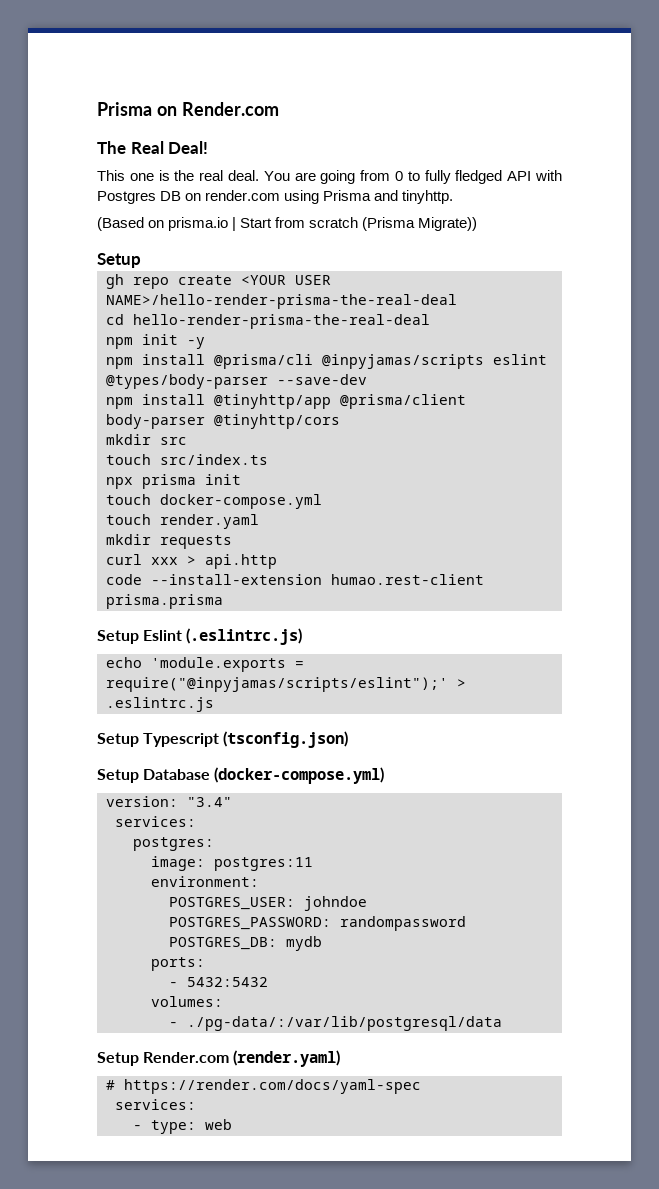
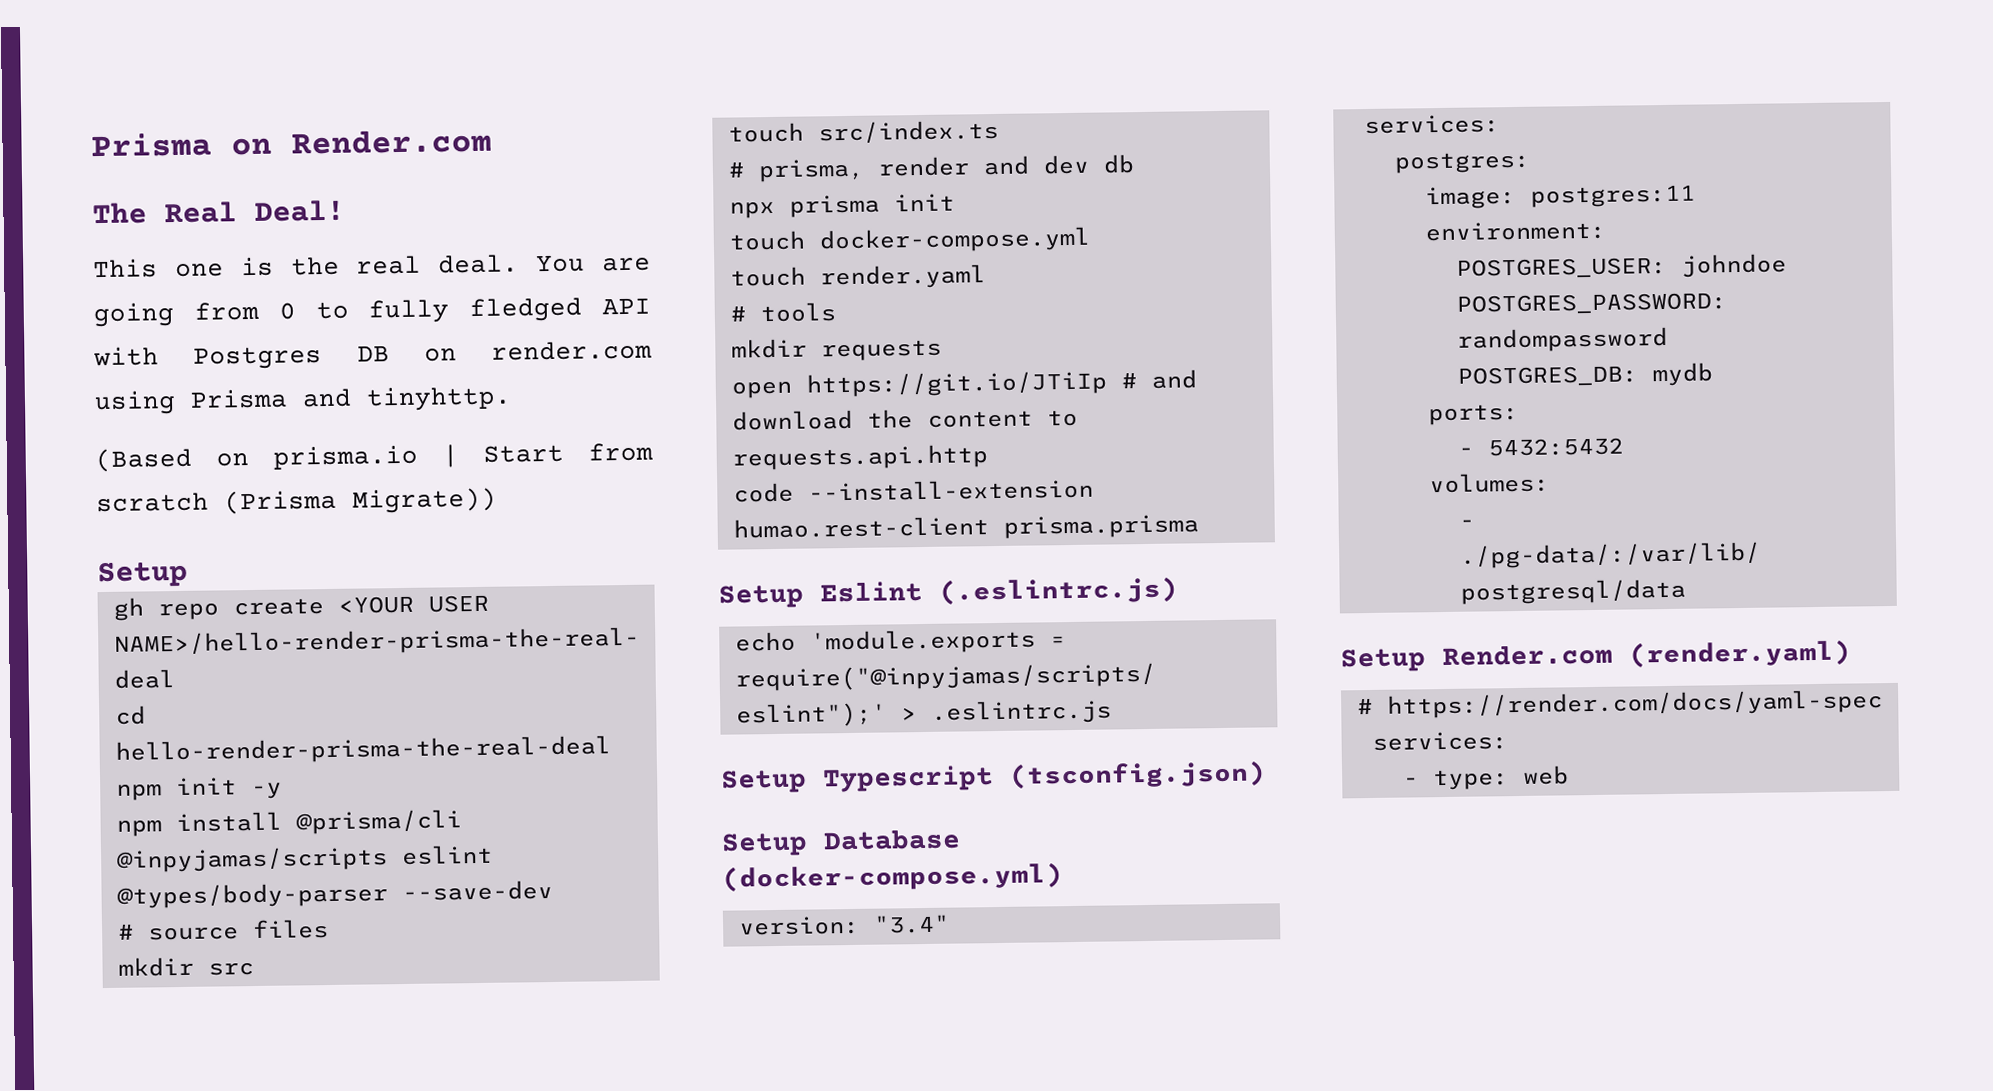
- npm install @tinyhttp/app @prisma/client body-parser @tinyhttp/cors
+ # source files
  mkdir src
  touch src/index.ts
+ # prisma, render and dev db
+ # tools
- curl xxx > api.http
+ open https://git.io/JTiIp # and download the content to requests.api.http

